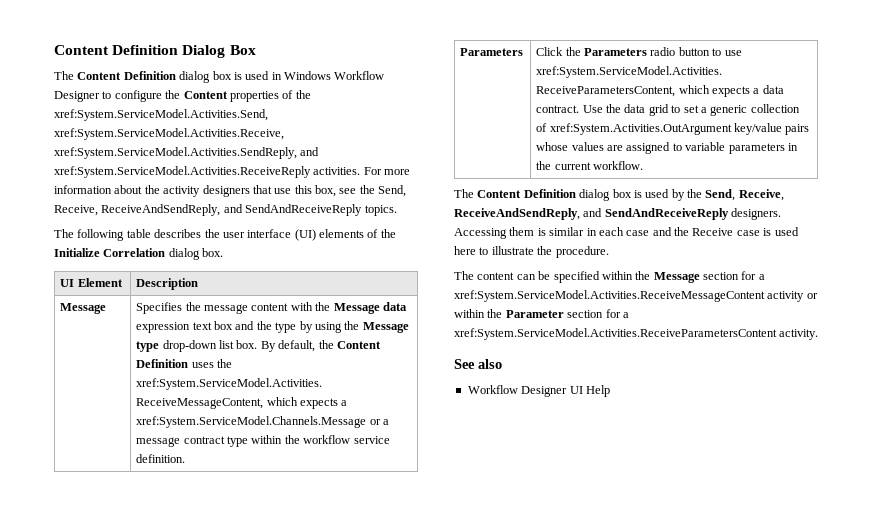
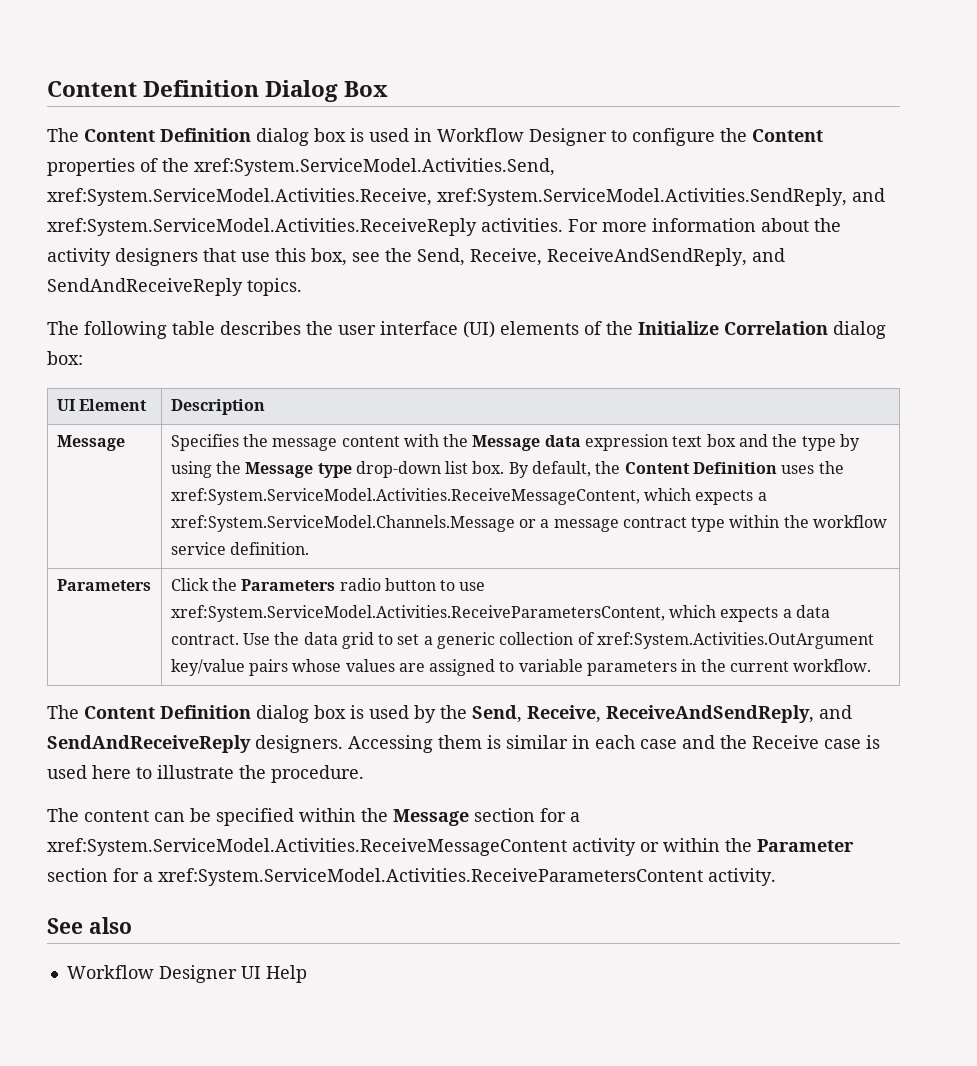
- The Content Definition dialog box is used in Windows Workflow Designer to configure the Content properties of the xref:System.ServiceModel.Activities.Send, xref:System.ServiceModel.Activities.Receive, xref:System.ServiceModel.Activities.SendReply, and xref:System.ServiceModel.Activities.ReceiveReply activities.
+ The Content Definition dialog box is used in Workflow Designer to configure the Content properties of the xref:System.ServiceModel.Activities.Send, xref:System.ServiceModel.Activities.Receive, xref:System.ServiceModel.Activities.SendReply, and xref:System.ServiceModel.Activities.ReceiveReply activities.
- The following table describes the user interface (UI) elements of the Initialize Correlation dialog box.
+ The following table describes the user interface (UI) elements of the Initialize Correlation dialog box:

